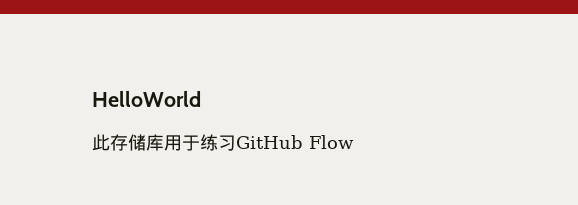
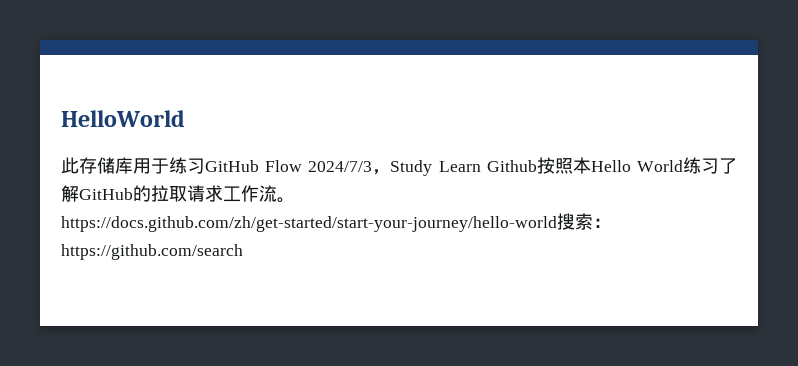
- 此存储库用于练习GitHub Flow
+ 此存储库用于练习GitHub Flow 2024/7/3，Study Learn Github按照本Hello World练习了解GitHub的拉取请求工作流。https://docs.github.com/zh/get-started/start-your-journey/hello-world搜索：https://github.com/search

